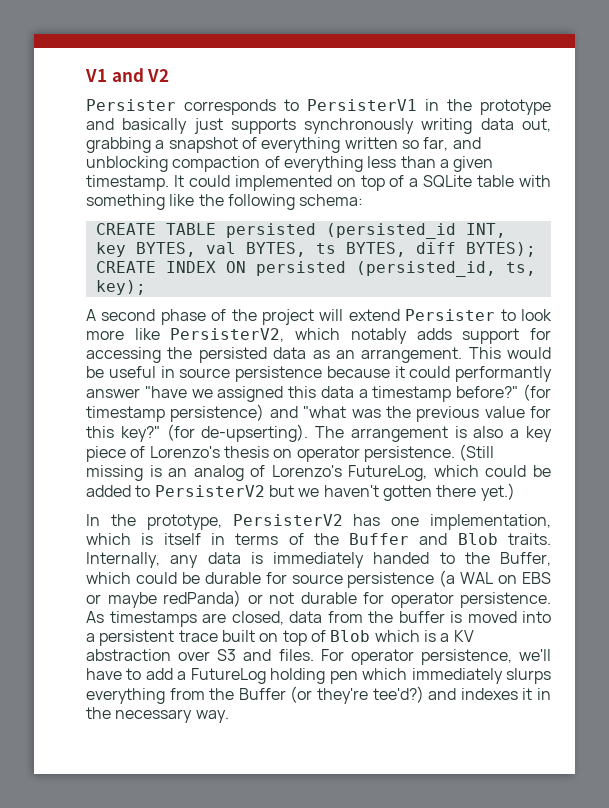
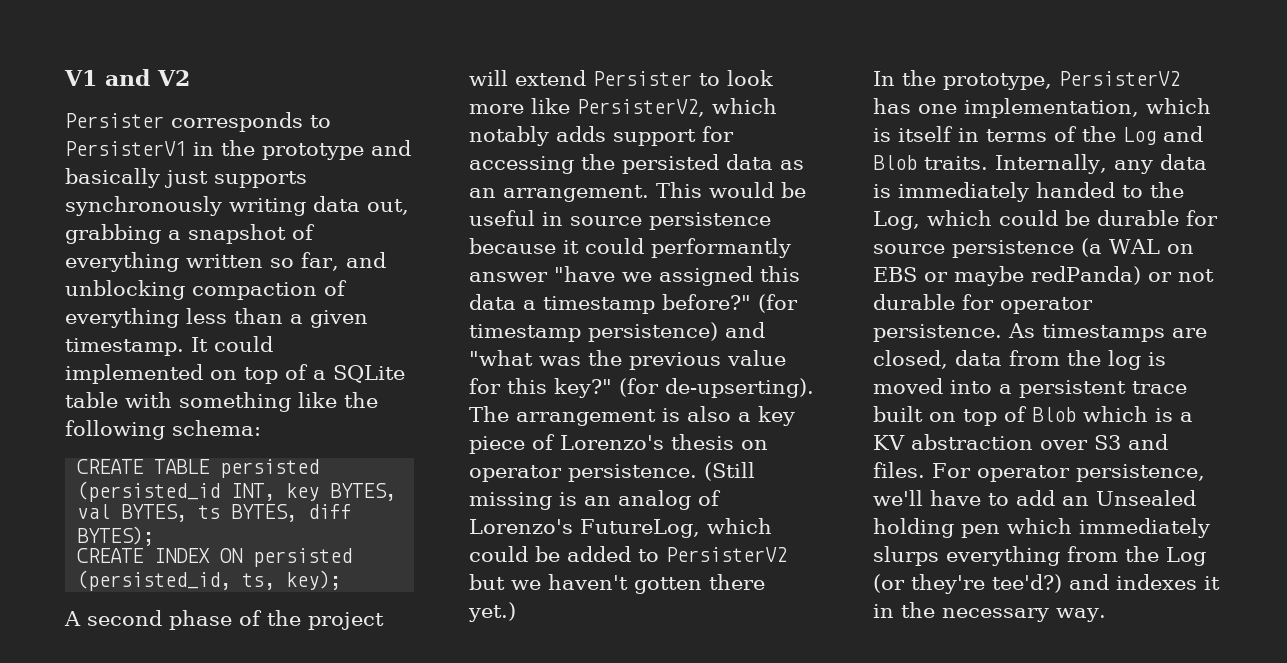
- In the prototype, PersisterV2 has one implementation, which is itself in terms of the Buffer and Blob traits.
+ In the prototype, PersisterV2 has one implementation, which is itself in terms of the Log and Blob traits.
- Internally, any data is immediately handed to the Buffer, which could be durable for source persistence (a WAL on EBS or maybe redPanda) or not durable for operator persistence.
+ Internally, any data is immediately handed to the Log, which could be durable for source persistence (a WAL on EBS or maybe redPanda) or not durable for operator persistence.
- As timestamps are closed, data from the buffer is moved into a persistent trace built on top of Blob which is a KV abstraction over S3 and files.
+ As timestamps are closed, data from the log is moved into a persistent trace built on top of Blob which is a KV abstraction over S3 and files.
- For operator persistence, we'll have to add a FutureLog holding pen which immediately slurps everything from the Buffer (or they're tee'd?) and indexes it in the necessary way.
+ For operator persistence, we'll have to add an Unsealed holding pen which immediately slurps everything from the Log (or they're tee'd?) and indexes it in the necessary way.

